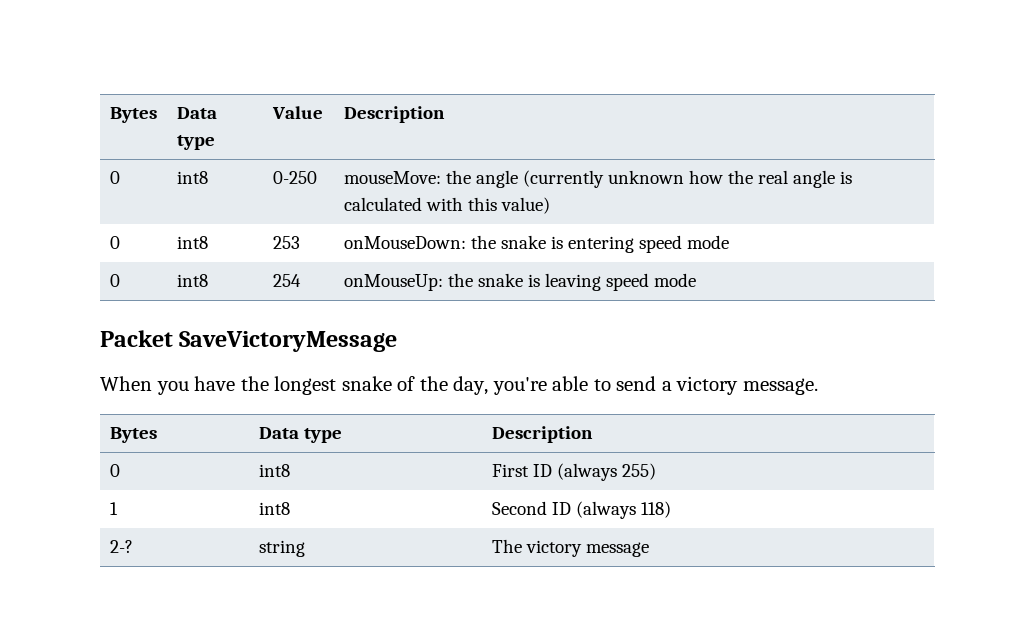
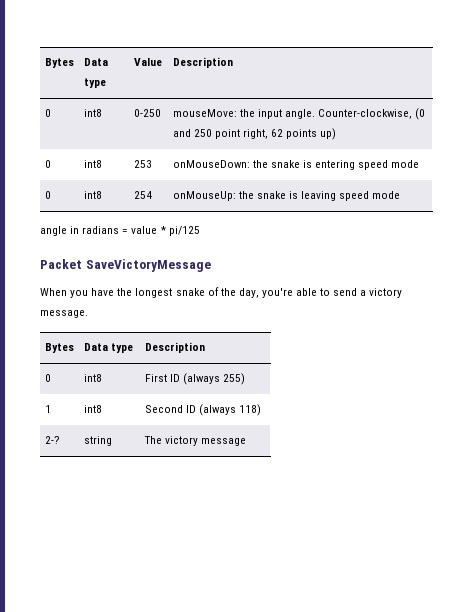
- 0 | int8 | 0-250 | mouseMove: the angle (currently unknown how the real angle is calculated with this value)
+ 0 | int8 | 0-250 | mouseMove: the input angle. Counter-clockwise, (0 and 250 point right, 62 points up)
+ angle in radians = value * pi/125

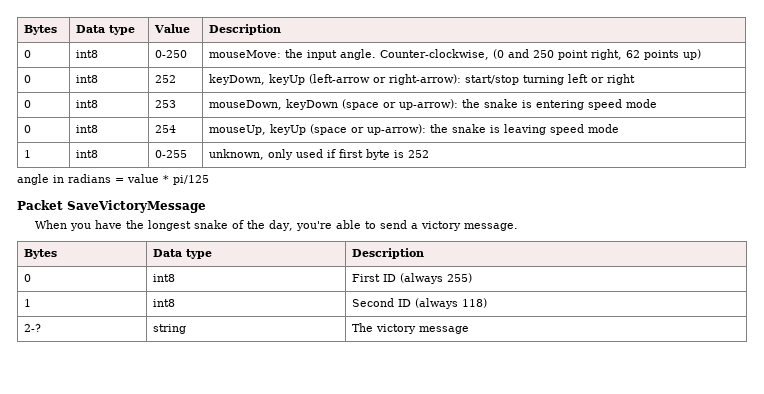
- 0 | int8 | 253 | onMouseDown: the snake is entering speed mode
+ 0 | int8 | 252 | keyDown, keyUp (left-arrow or right-arrow): start/stop turning left or right
+ 0 | int8 | 253 | mouseDown, keyDown (space or up-arrow): the snake is entering speed mode
- 0 | int8 | 254 | onMouseUp: the snake is leaving speed mode
+ 0 | int8 | 254 | mouseUp, keyUp (space or up-arrow): the snake is leaving speed mode
+ 1 | int8 | 0-255 | unknown, only used if first byte is 252

